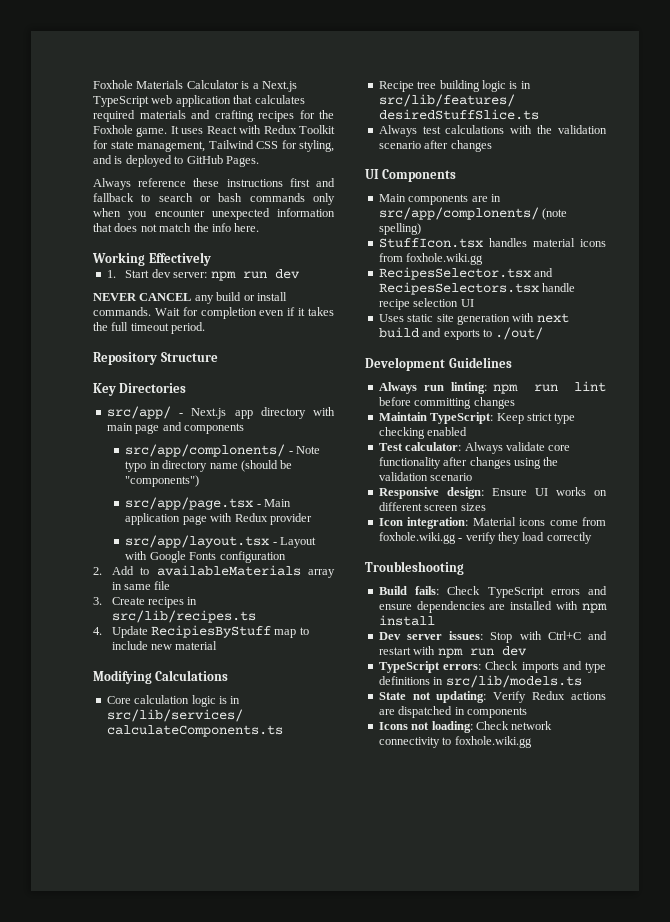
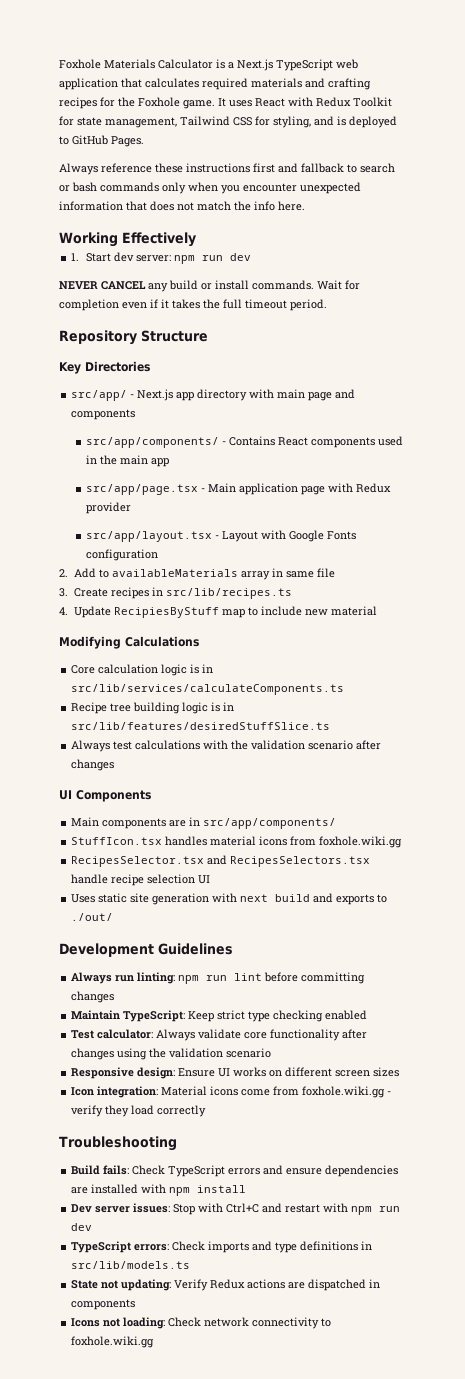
- src/app/complonents/ - Note typo in directory name (should be "components")
+ src/app/components/ - Contains React components used in the main app
- Main components are in src/app/complonents/ (note spelling)
+ Main components are in src/app/components/

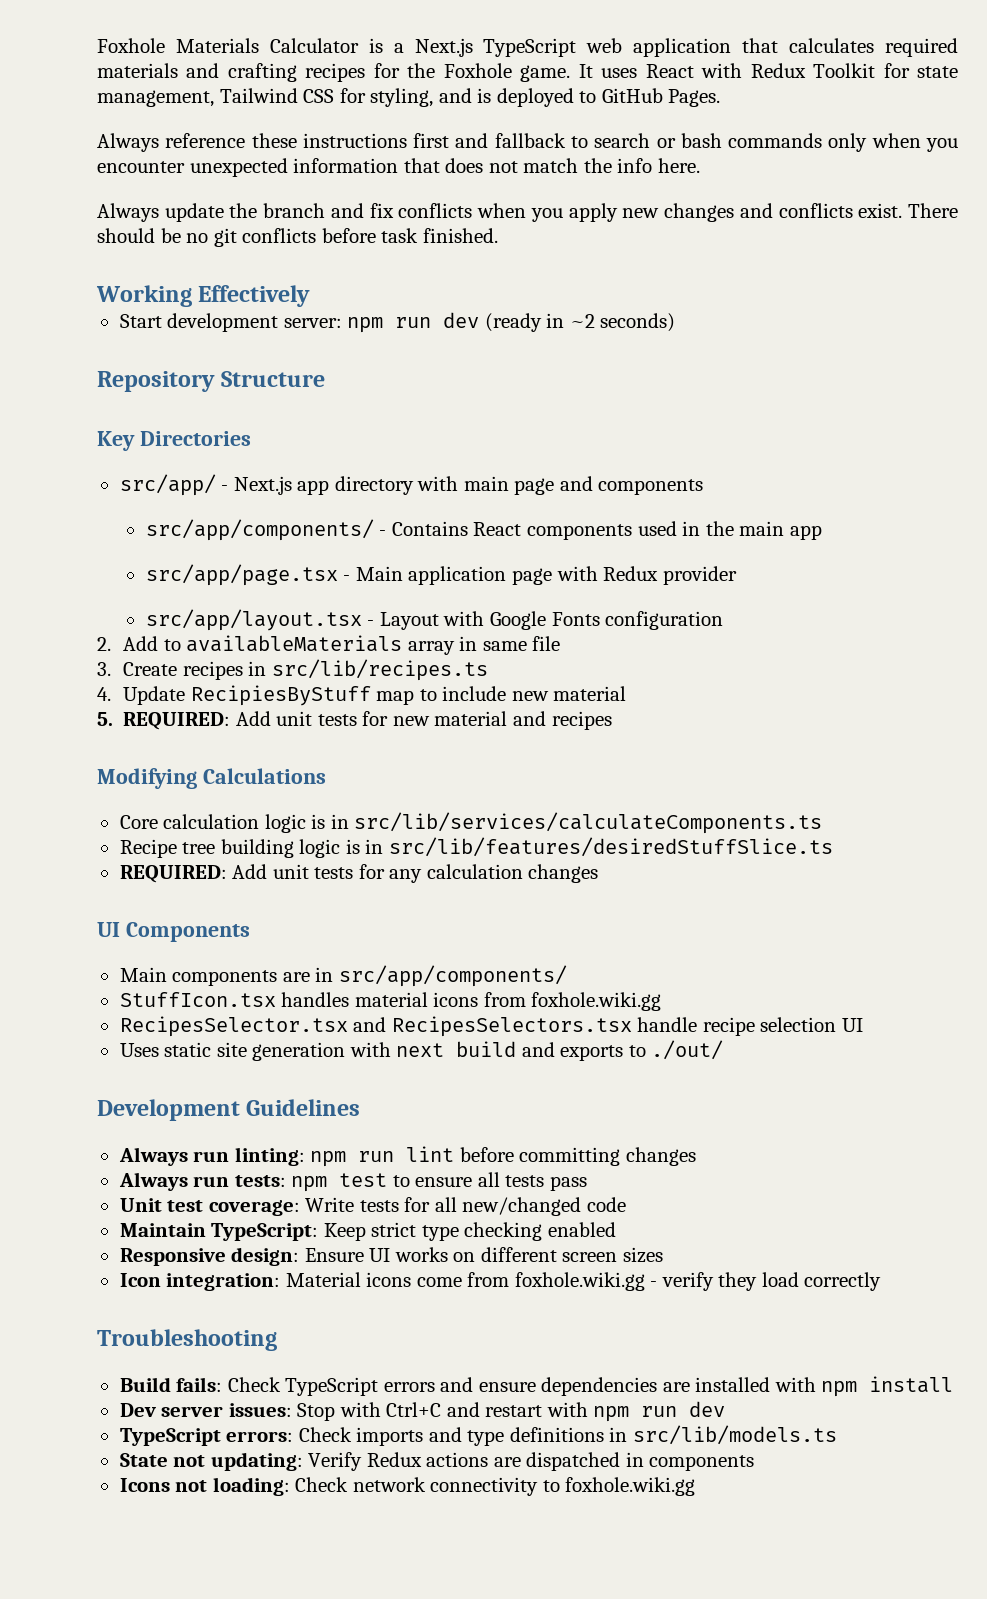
+ Always update the branch and fix conflicts when you apply new changes and conflicts exist. There should be no git conflicts before task finished.
- 1. Start dev server: npm run dev
- NEVER CANCEL any build or install commands. Wait for completion even if it takes the full timeout period.
+ Start development server: npm run dev (ready in ~2 seconds)
+ 5. REQUIRED: Add unit tests for new material and recipes
- Always test calculations with the validation scenario after changes
+ REQUIRED: Add unit tests for any calculation changes
+ Always run tests: npm test to ensure all tests pass
+ Unit test coverage: Write tests for all new/changed code
- Test calculator: Always validate core functionality after changes using the validation scenario

